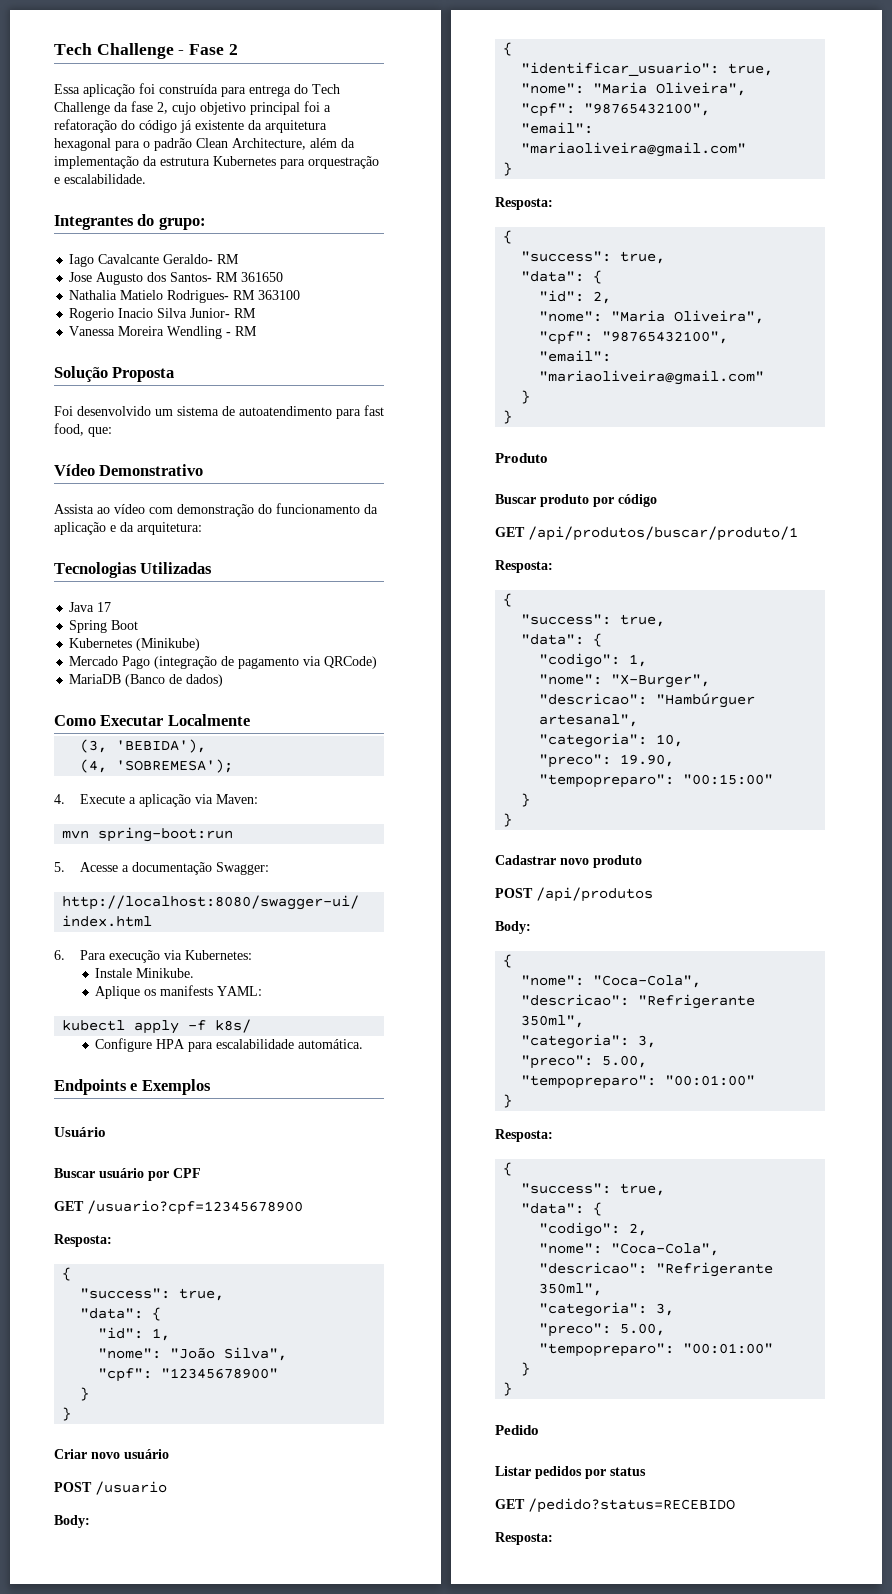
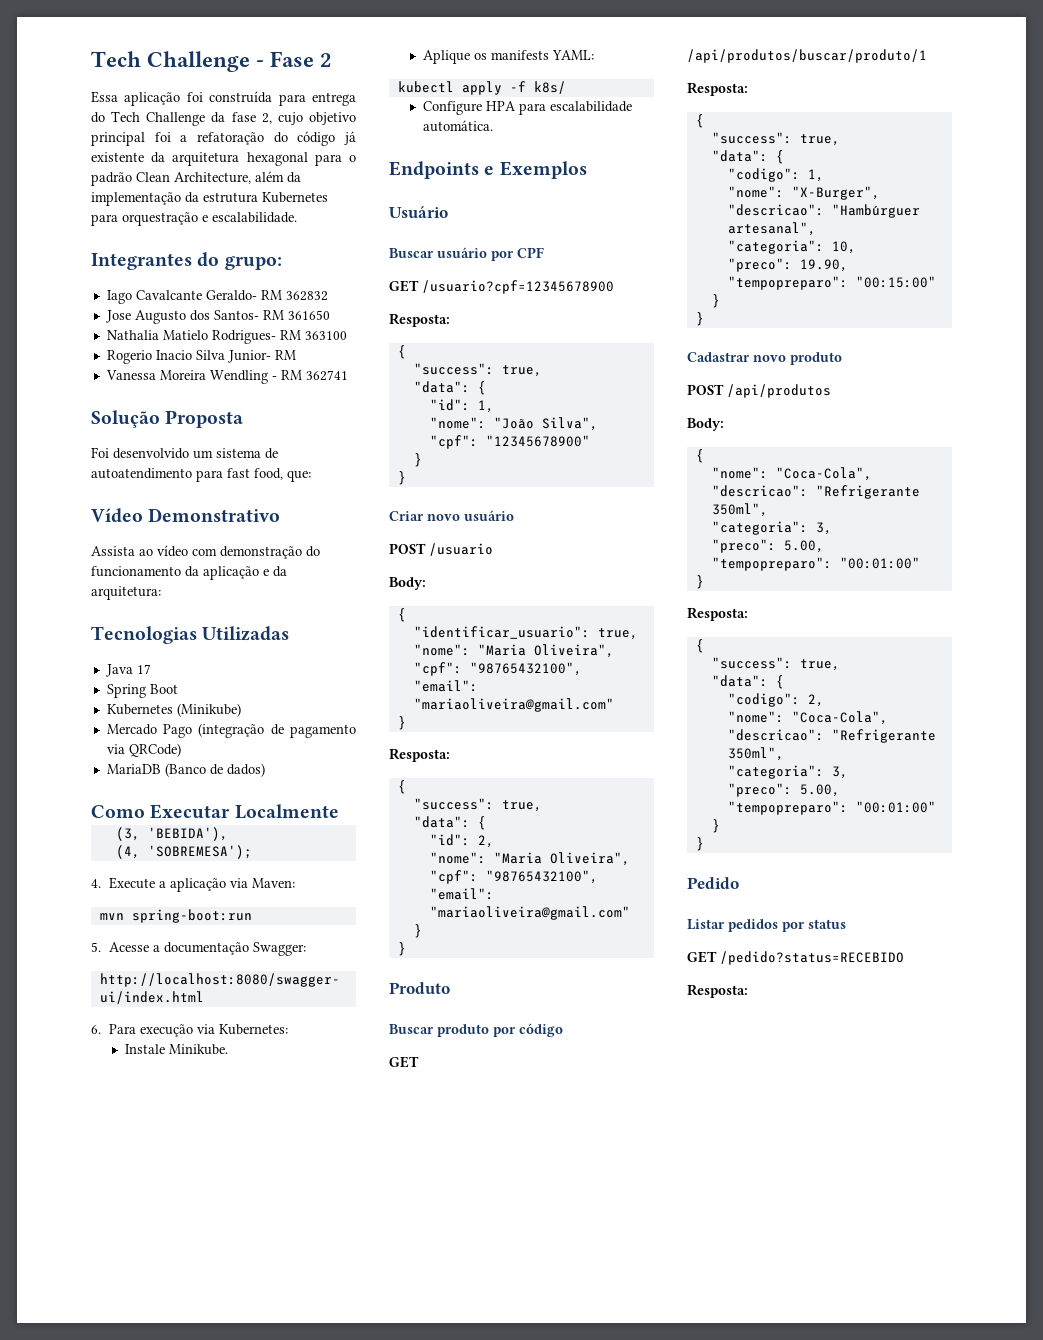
- Iago Cavalcante Geraldo- RM
+ Iago Cavalcante Geraldo- RM 362832
- Vanessa Moreira Wendling - RM
+ Vanessa Moreira Wendling - RM 362741

